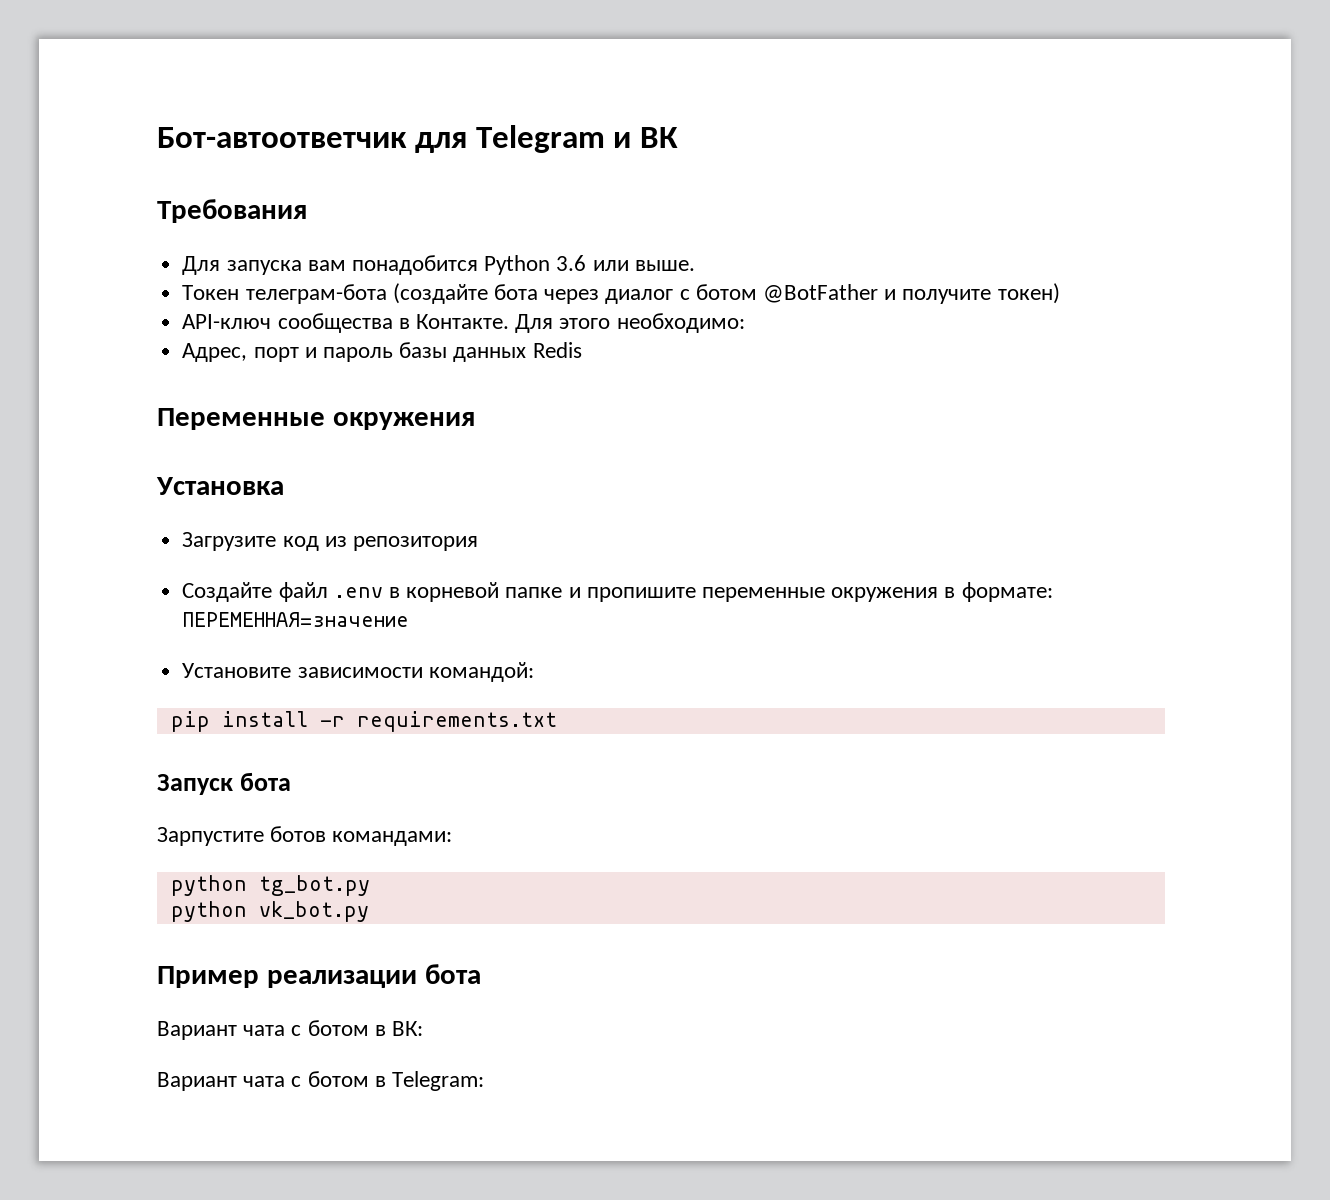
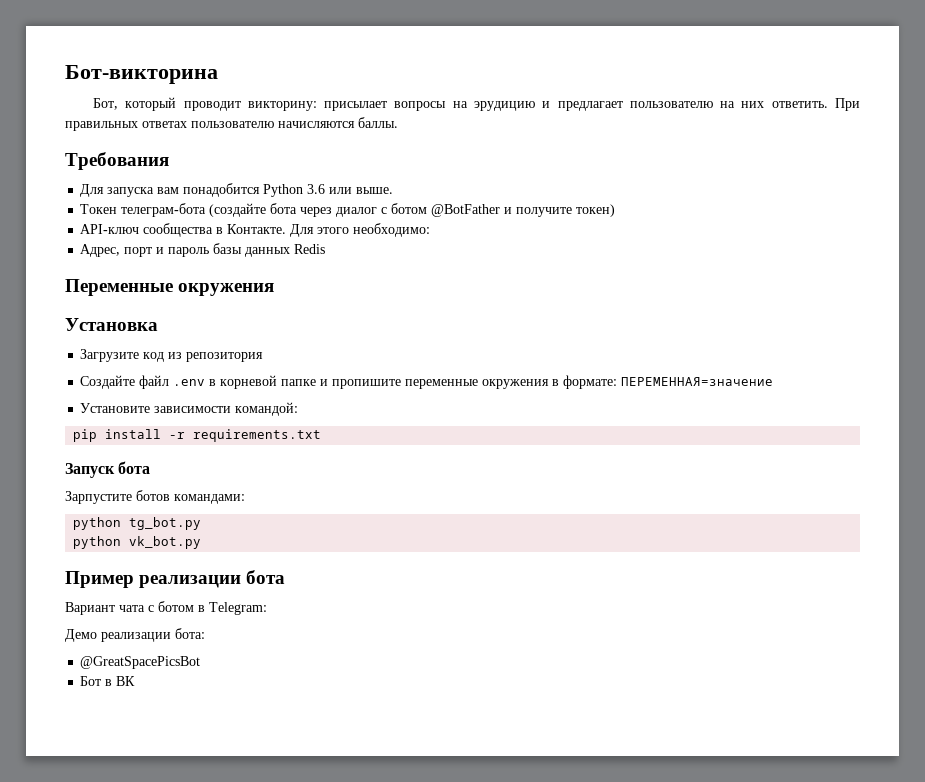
- Бот-автоответчик для Telegram и ВК
+ Бот-викторина
+ Бот, который проводит викторину: присылает вопросы на эрудицию и предлагает пользователю на них ответить. При правильных ответах пользователю начисляются баллы.
- Вариант чата с ботом в ВК:
  Вариант чата с ботом в Telegram:
+ Демо реализации бота:
+ @GreatSpacePicsBot
+ Бот в ВК

